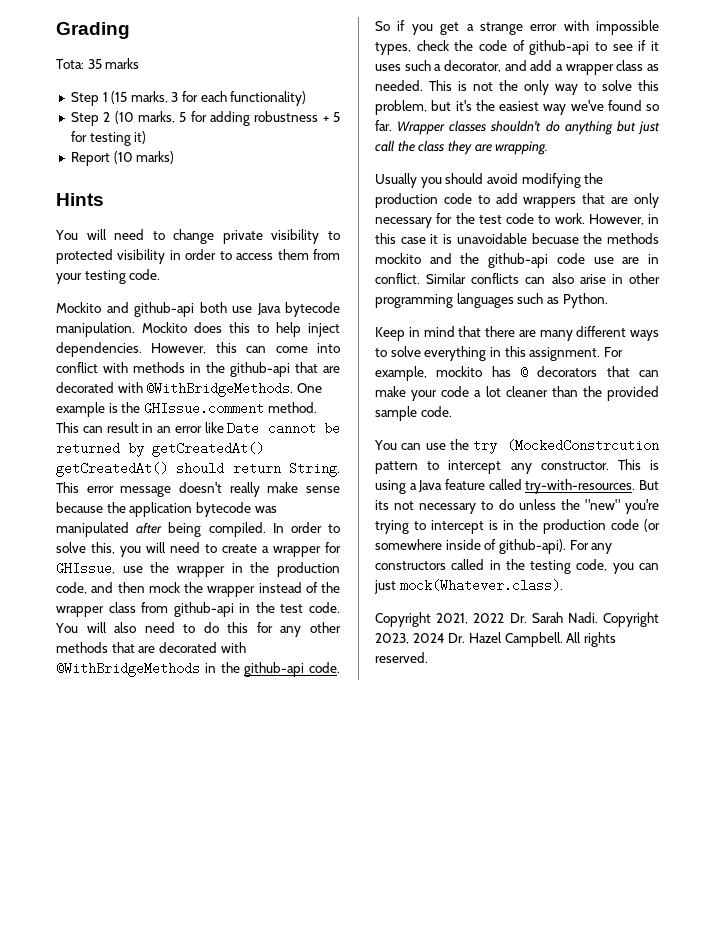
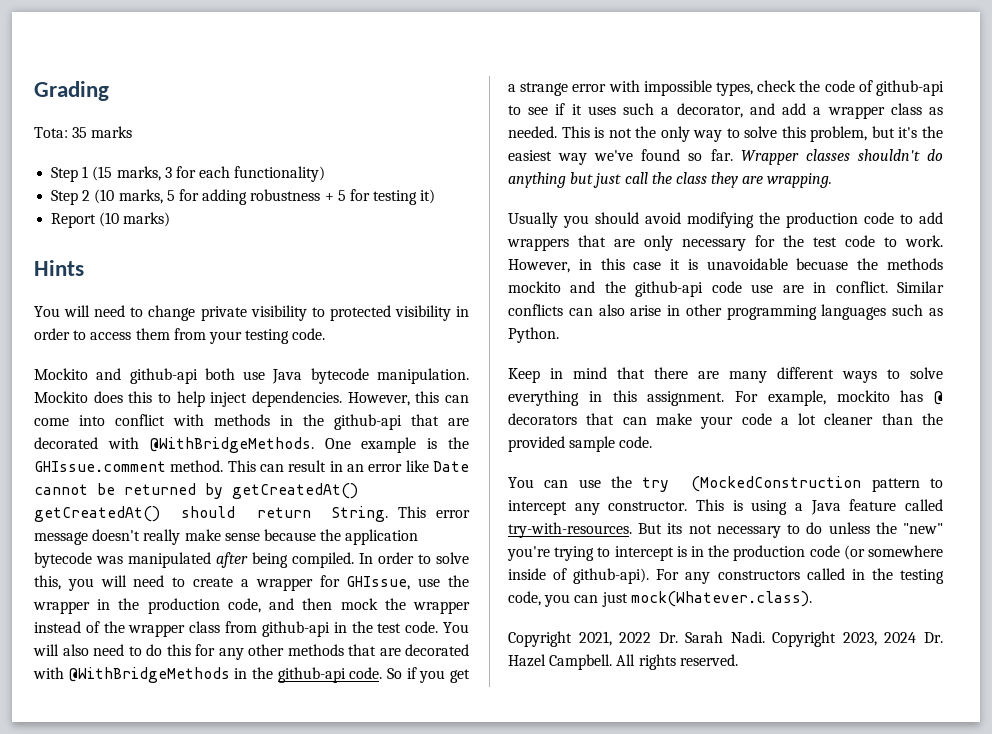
- You can use the try (MockedConstrcution pattern to intercept any constructor.
+ You can use the try (MockedConstruction pattern to intercept any constructor.

